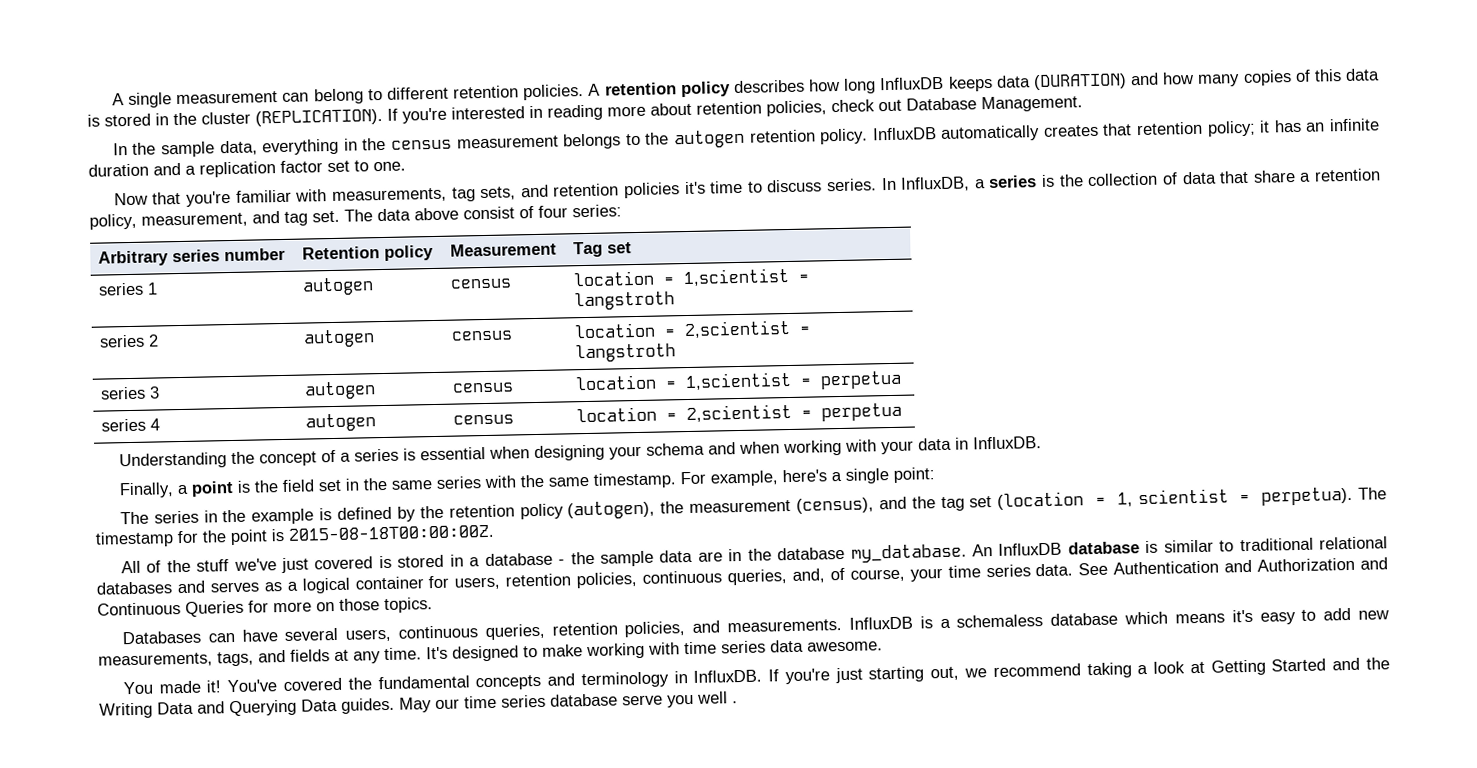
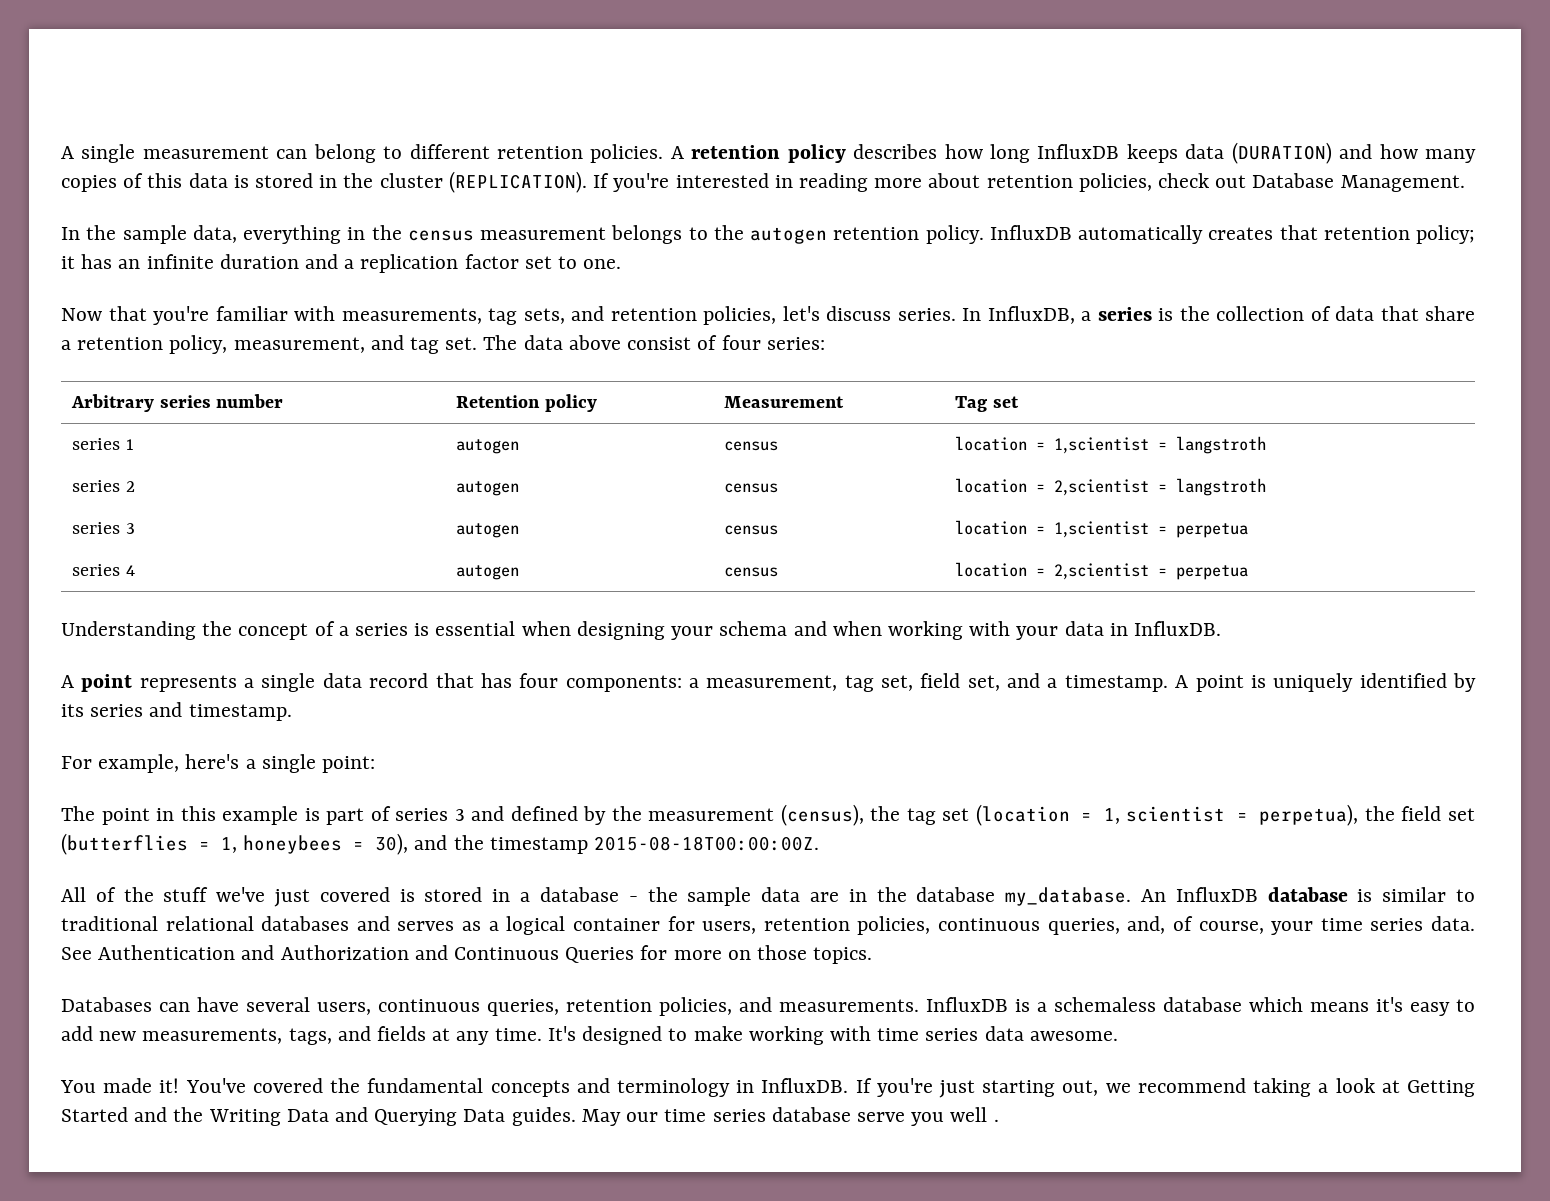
- Now that you're familiar with measurements, tag sets, and retention policies it's time to discuss series.
+ Now that you're familiar with measurements, tag sets, and retention policies, let's discuss series.
- Finally, a point is the field set in the same series with the same timestamp. For example, here's a single point:
+ A point represents a single data record that has four components: a measurement, tag set, field set, and a timestamp. A point is uniquely identified by its series and timestamp.
+ For example, here's a single point:
- The series in the example is defined by the retention policy (autogen), the measurement (census), and the tag set (location = 1, scientist = perpetua). The timestamp for the point is 2015-08-18T00:00:00Z.
+ The point in this example is part of series 3 and defined by the measurement (census), the tag set (location = 1, scientist = perpetua), the field set (butterflies = 1, honeybees = 30), and the timestamp 2015-08-18T00:00:00Z.

